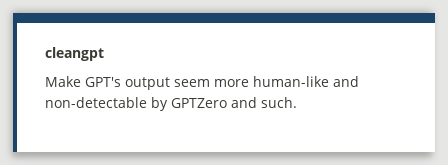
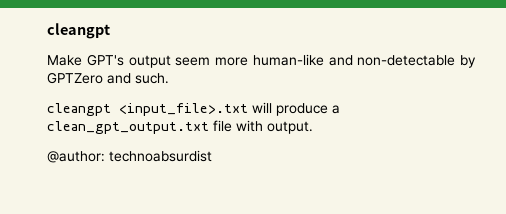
+ cleangpt <input_file>.txt will produce a clean_gpt_output.txt file with output.
+ @author: technoabsurdist

